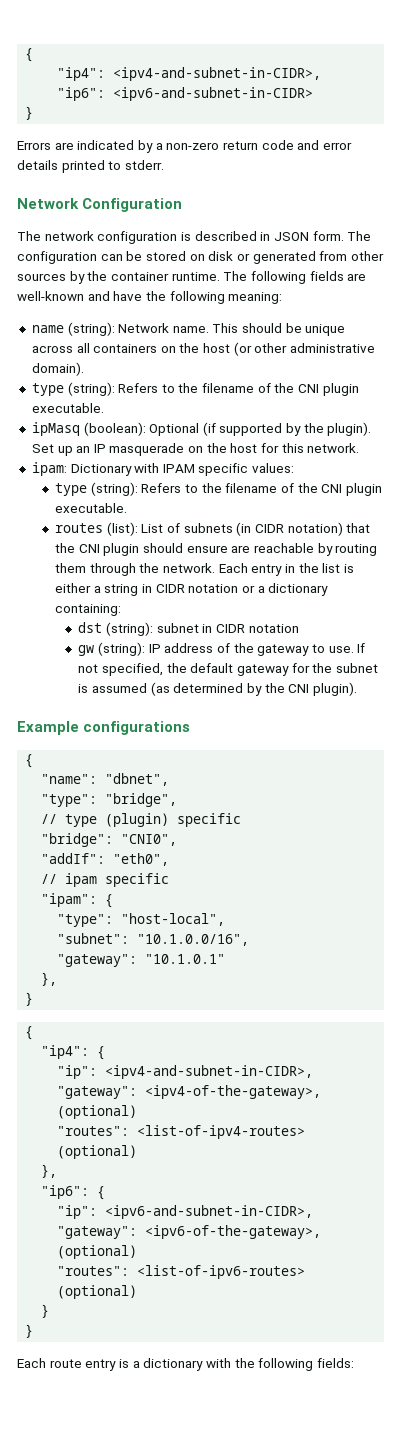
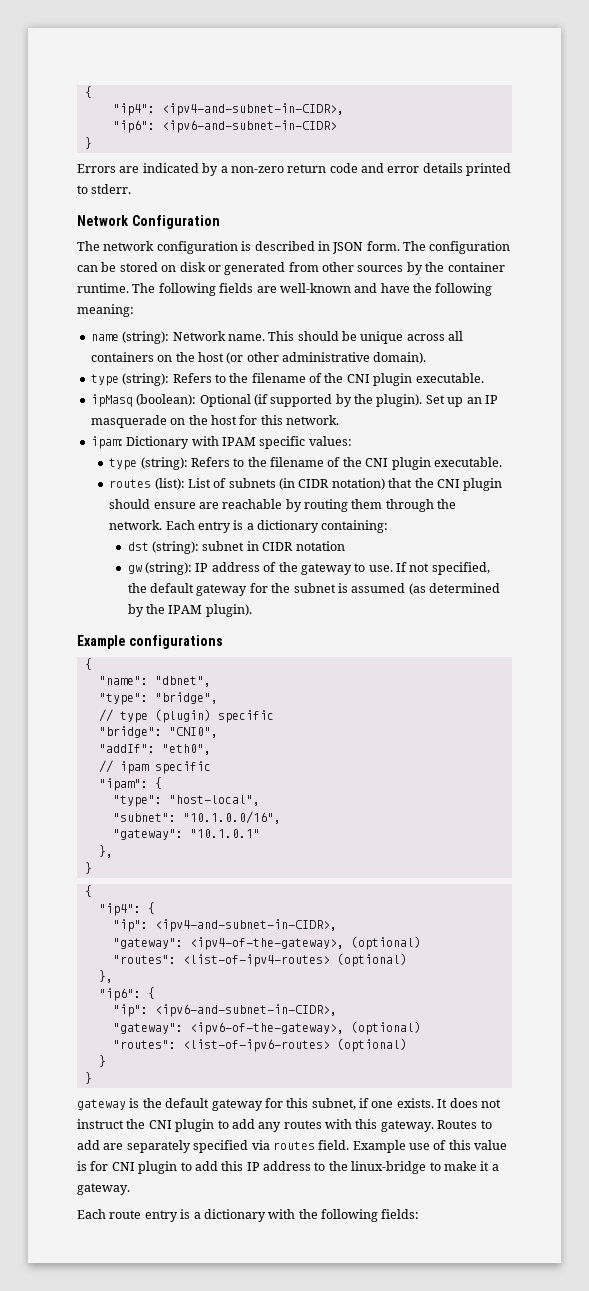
- Each entry in the list is either a string in CIDR notation or a dictionary containing:
+ Each entry is a dictionary containing:
- If not specified, the default gateway for the subnet is assumed (as determined by the CNI plugin).
+ If not specified, the default gateway for the subnet is assumed (as determined by the IPAM plugin).
+ gateway is the default gateway for this subnet, if one exists. It does not instruct the CNI plugin to add any routes with this gateway. Routes to add are separately specified via routes field. Example use of this value is for CNI plugin to add this IP address to the linux-bridge to make it a gateway.

